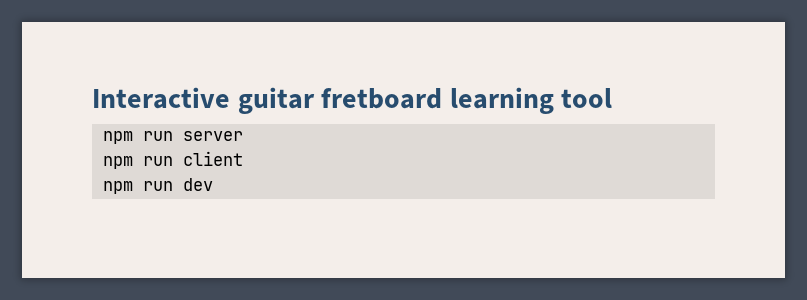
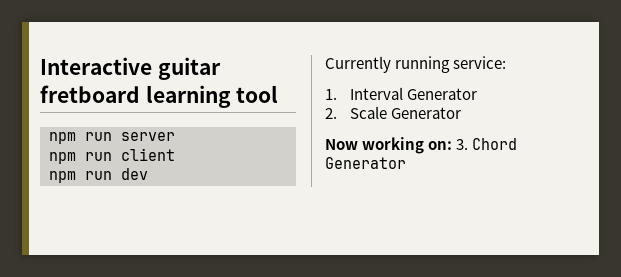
+ Currently running service:
+ 1. Interval Generator
+ 2. Scale Generator
+ Now working on: 3. Chord Generator

